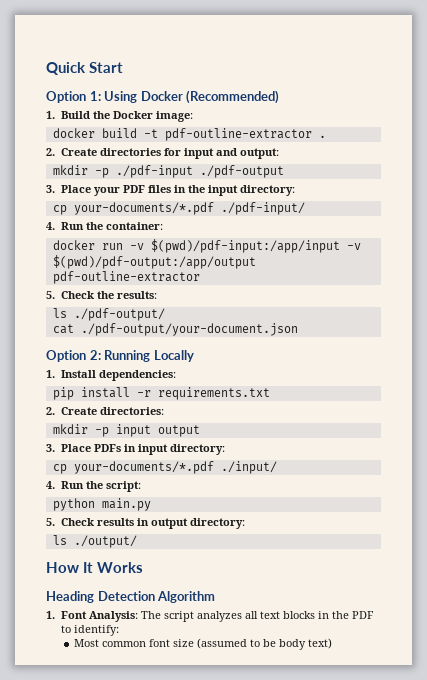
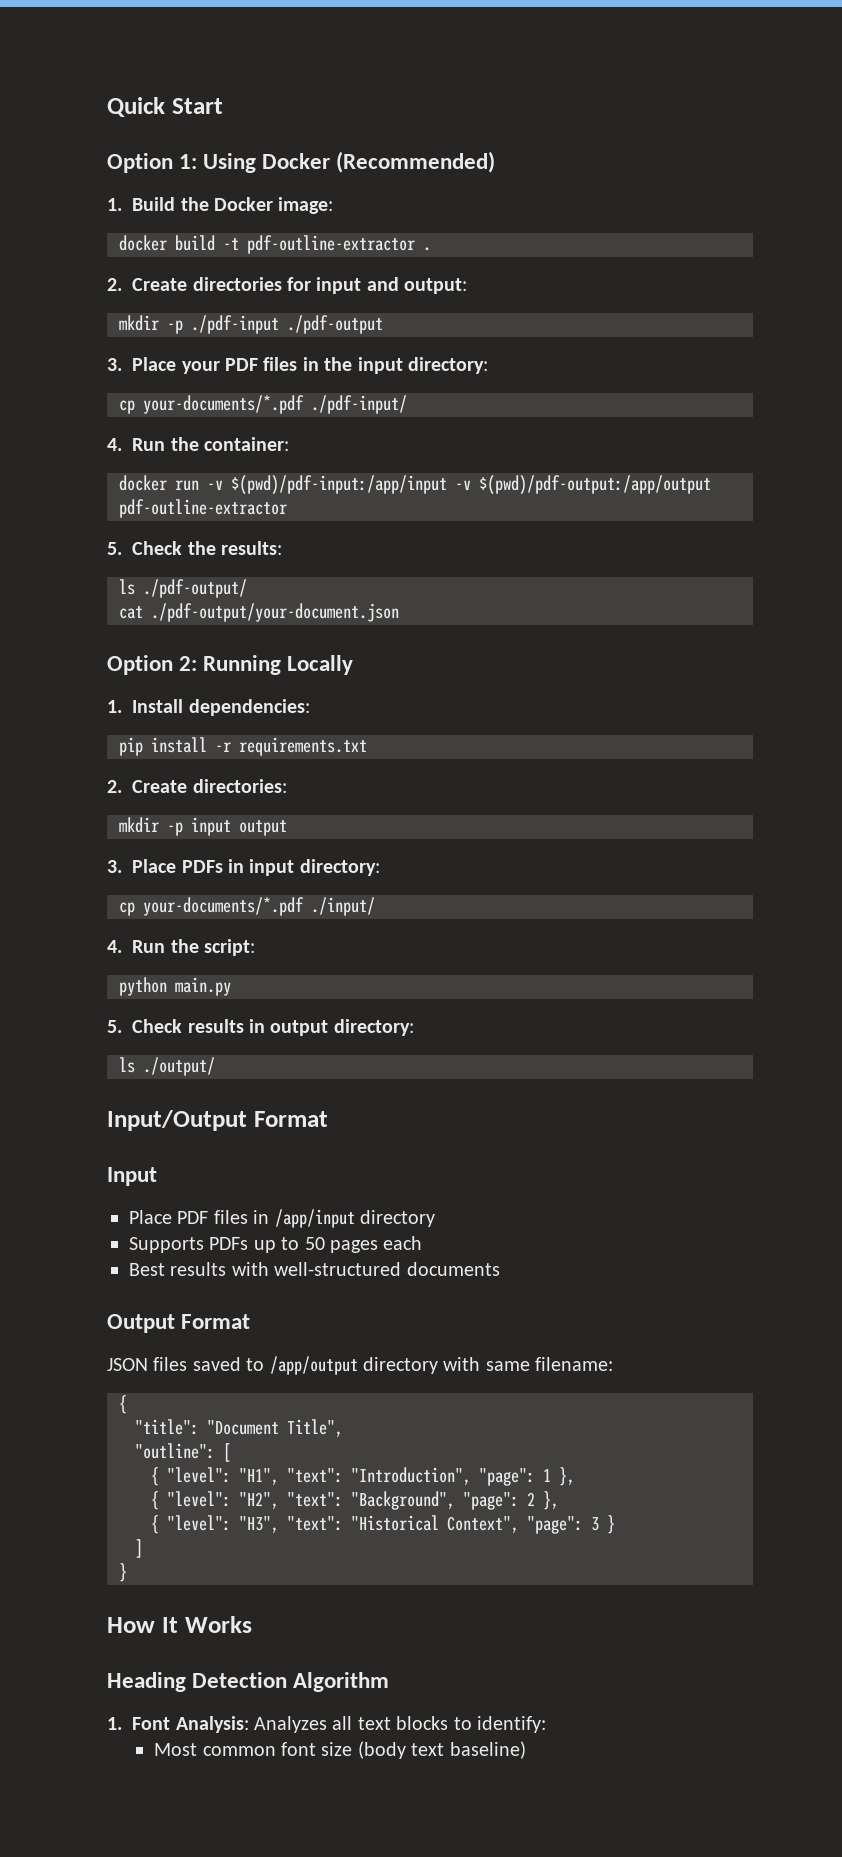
+ Input/Output Format
+ Input
+ Place PDF files in /app/input directory
+ Supports PDFs up to 50 pages each
+ Best results with well-structured documents
+ Output Format
+ JSON files saved to /app/output directory with same filename:
+ {
+ "title": "Document Title",
+ "outline": [
+ { "level": "H1", "text": "Introduction", "page": 1 },
+ { "level": "H2", "text": "Background", "page": 2 },
+ { "level": "H3", "text": "Historical Context", "page": 3 }
+ ]
+ }
- 1. Font Analysis: The script analyzes all text blocks in the PDF to identify:
+ 1. Font Analysis: Analyzes all text blocks to identify:
- Most common font size (assumed to be body text)
+ Most common font size (body text baseline)

